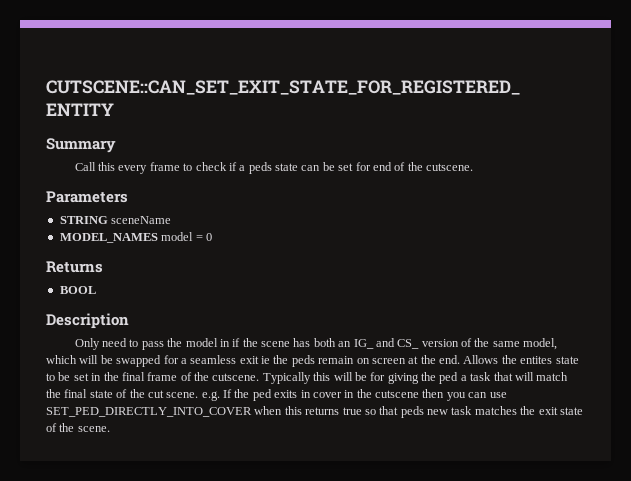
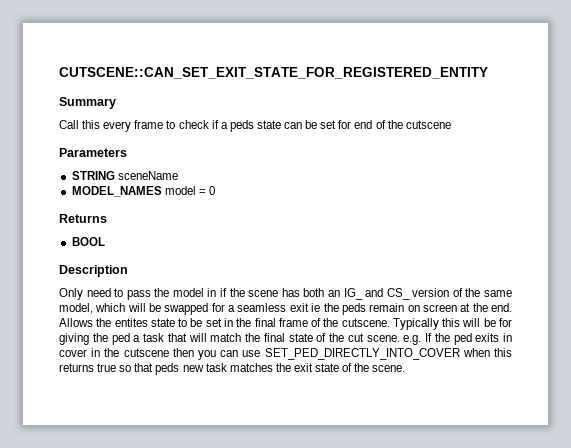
- Call this every frame to check if a peds state can be set for end of the cutscene.
+ Call this every frame to check if a peds state can be set for end of the cutscene

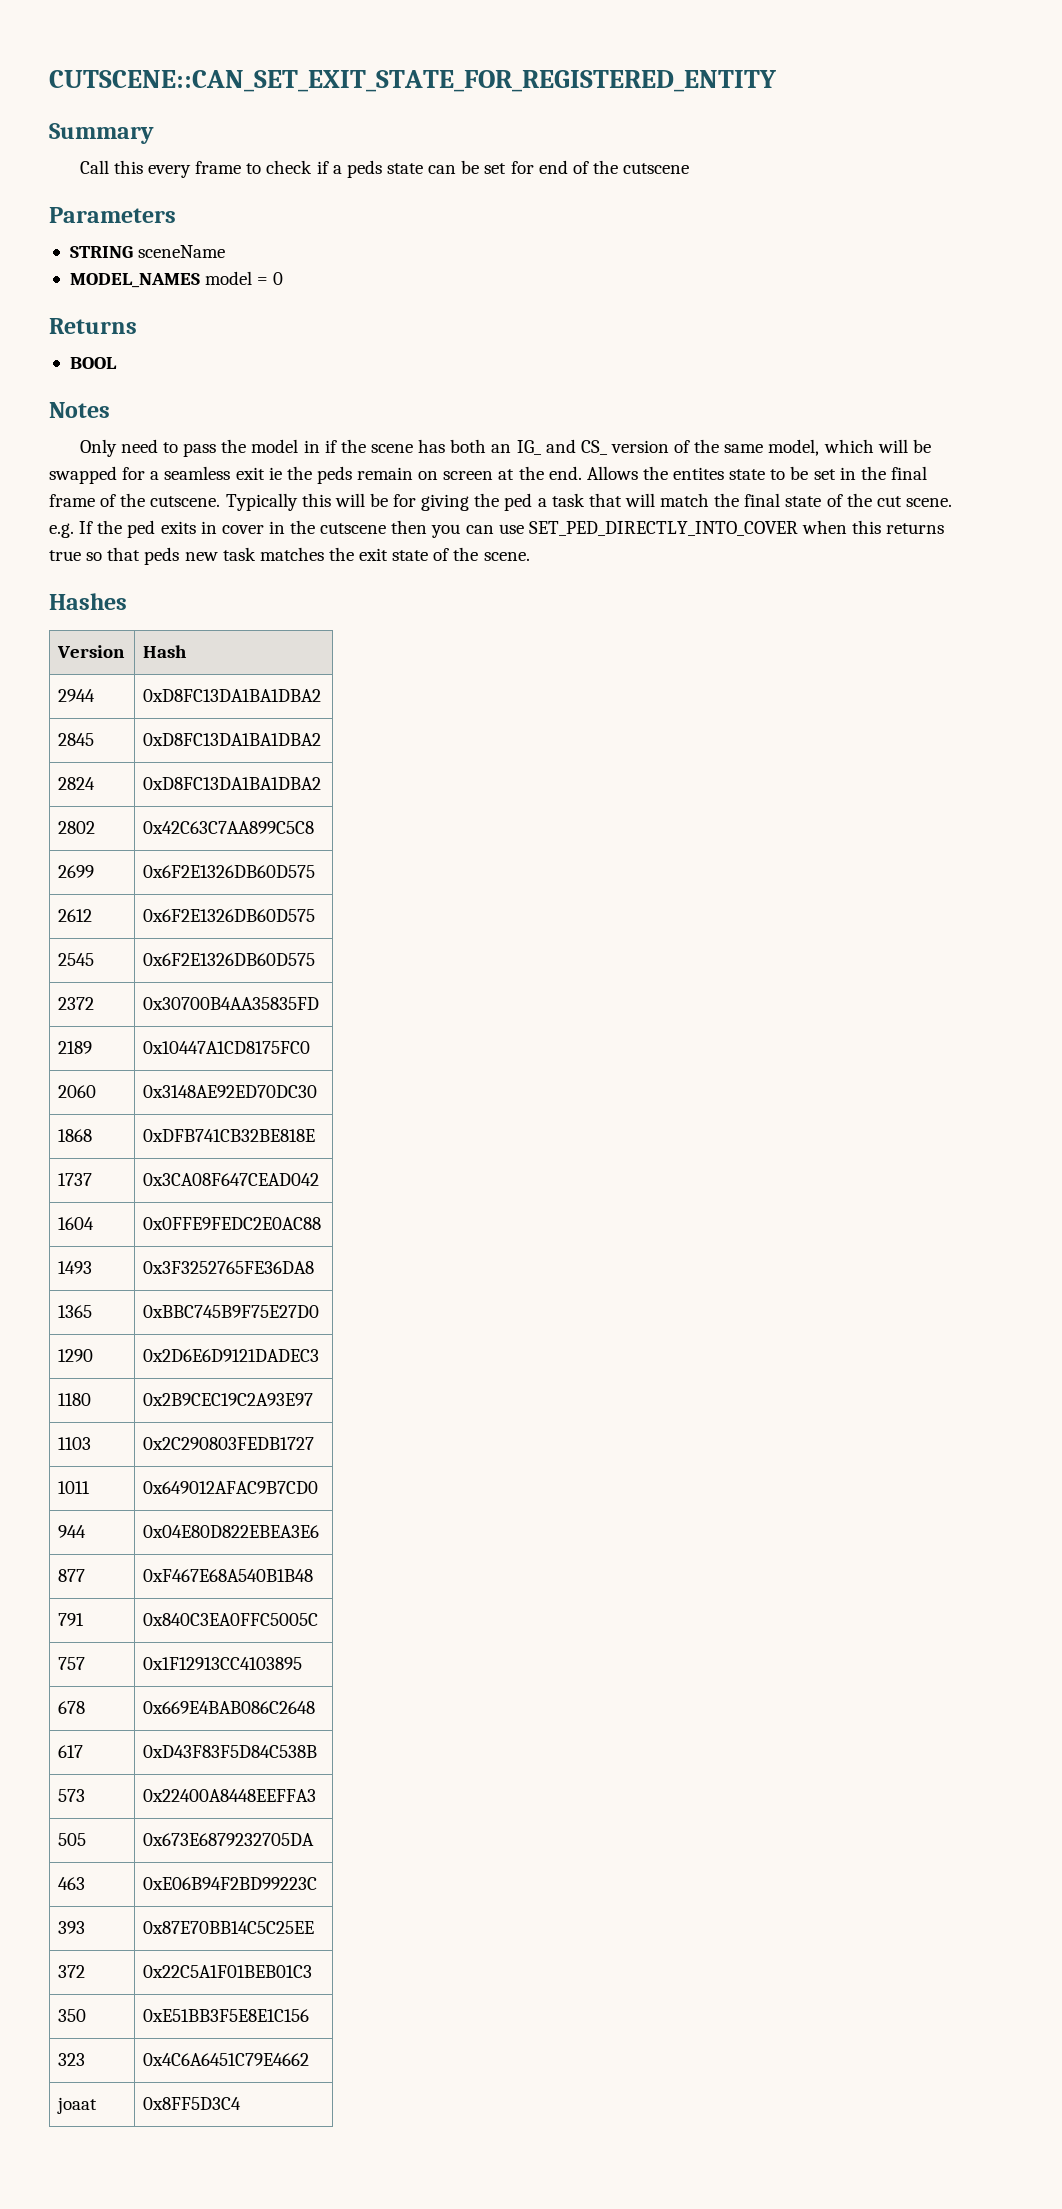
- Description
+ Notes
+ Hashes
+ Version | Hash
+ 2944 | 0xD8FC13DA1BA1DBA2
+ 2845 | 0xD8FC13DA1BA1DBA2
+ 2824 | 0xD8FC13DA1BA1DBA2
+ 2802 | 0x42C63C7AA899C5C8
+ 2699 | 0x6F2E1326DB60D575
+ 2612 | 0x6F2E1326DB60D575
+ 2545 | 0x6F2E1326DB60D575
+ 2372 | 0x30700B4AA35835FD
+ 2189 | 0x10447A1CD8175FC0
+ 2060 | 0x3148AE92ED70DC30
+ 1868 | 0xDFB741CB32BE818E
+ 1737 | 0x3CA08F647CEAD042
+ 1604 | 0x0FFE9FEDC2E0AC88
+ 1493 | 0x3F3252765FE36DA8
+ 1365 | 0xBBC745B9F75E27D0
+ 1290 | 0x2D6E6D9121DADEC3
+ 1180 | 0x2B9CEC19C2A93E97
+ 1103 | 0x2C290803FEDB1727
+ 1011 | 0x649012AFAC9B7CD0
+ 944 | 0x04E80D822EBEA3E6
+ 877 | 0xF467E68A540B1B48
+ 791 | 0x840C3EA0FFC5005C
+ 757 | 0x1F12913CC4103895
+ 678 | 0x669E4BAB086C2648
+ 617 | 0xD43F83F5D84C538B
+ 573 | 0x22400A8448EEFFA3
+ 505 | 0x673E6879232705DA
+ 463 | 0xE06B94F2BD99223C
+ 393 | 0x87E70BB14C5C25EE
+ 372 | 0x22C5A1F01BEB01C3
+ 350 | 0xE51BB3F5E8E1C156
+ 323 | 0x4C6A6451C79E4662
+ joaat | 0x8FF5D3C4

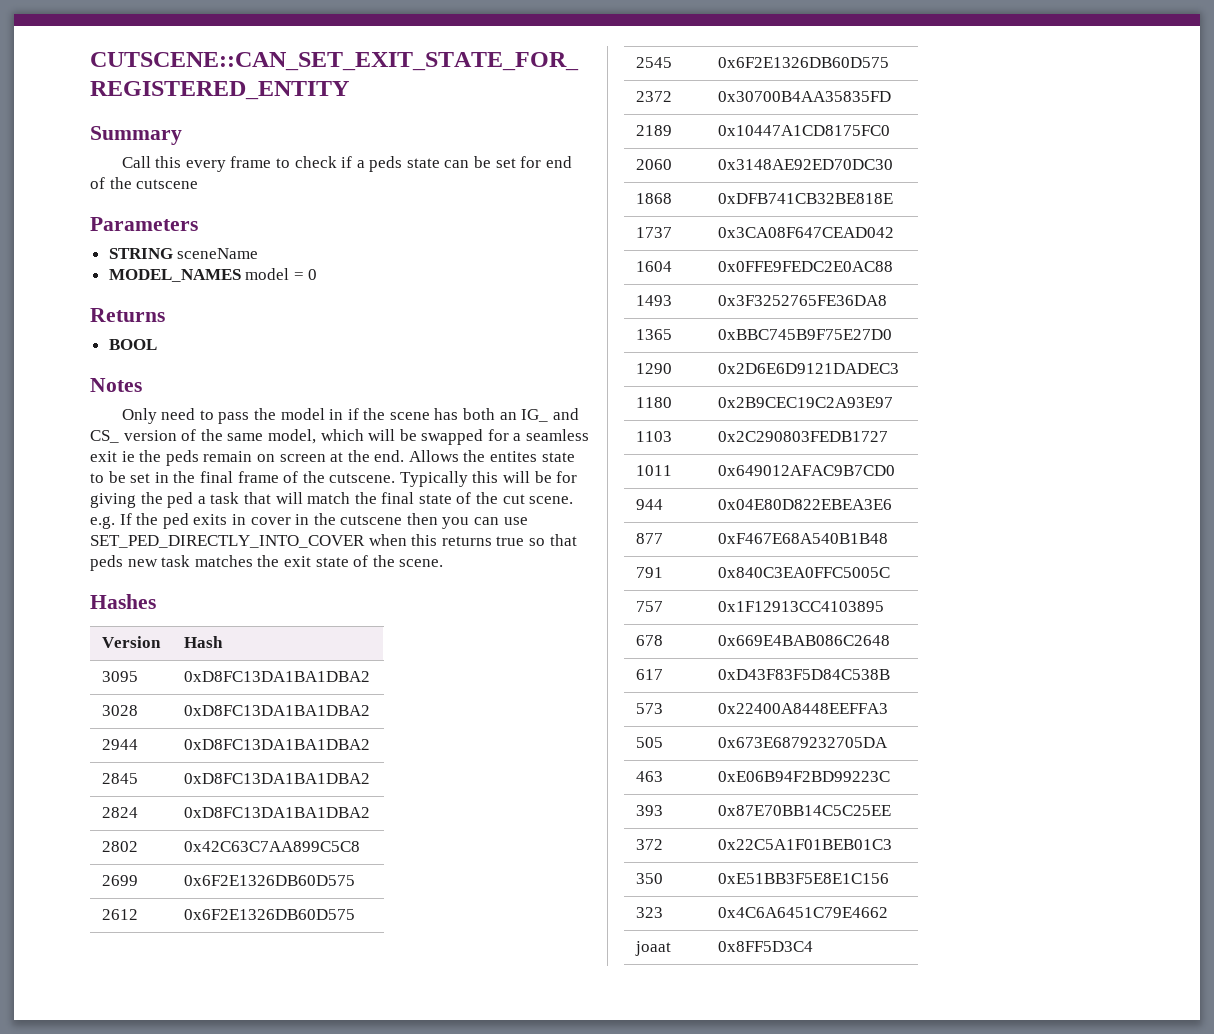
+ 3095 | 0xD8FC13DA1BA1DBA2
+ 3028 | 0xD8FC13DA1BA1DBA2

